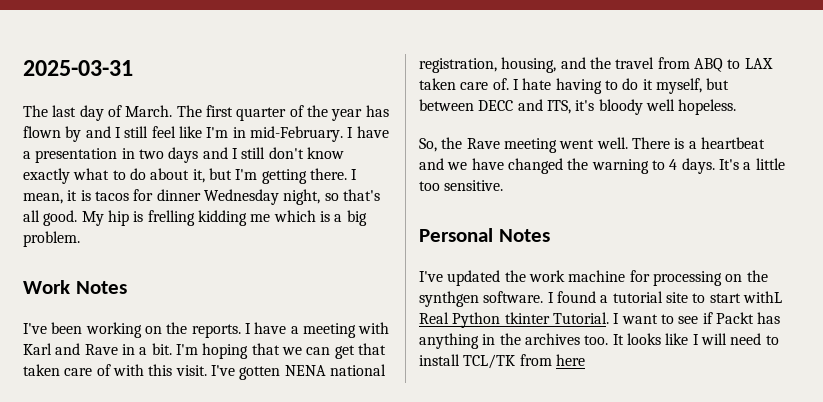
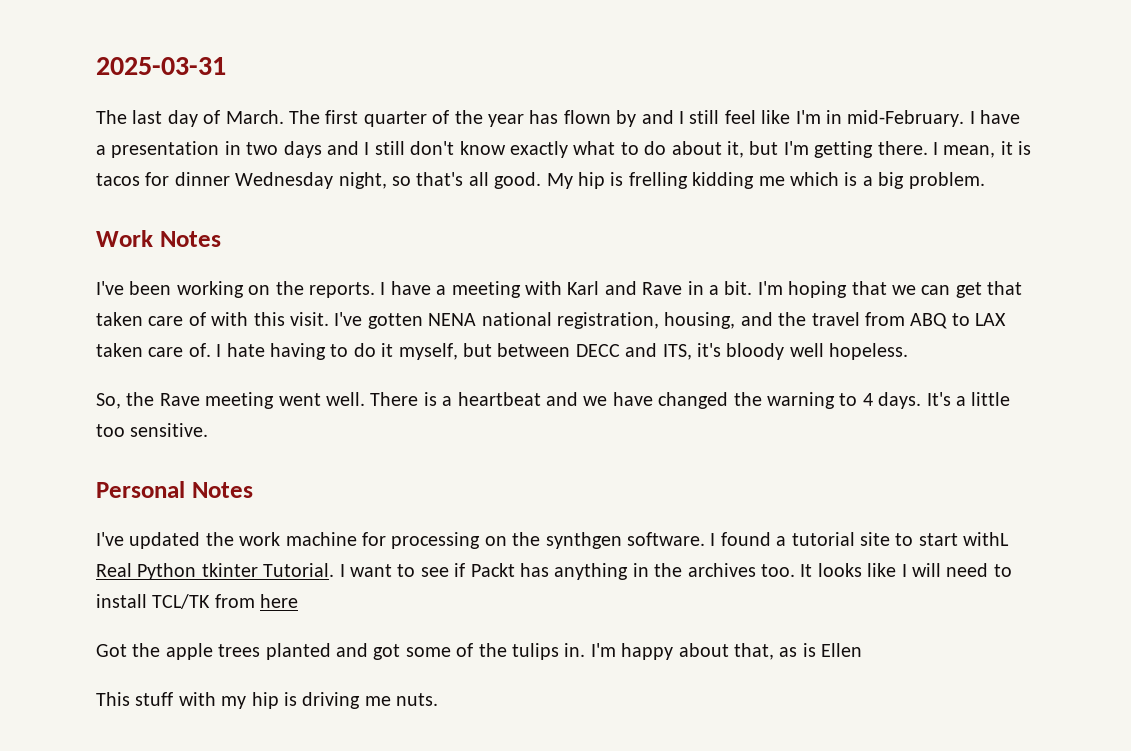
+ Got the apple trees planted and got some of the tulips in. I'm happy about that, as is Ellen
+ This stuff with my hip is driving me nuts.

